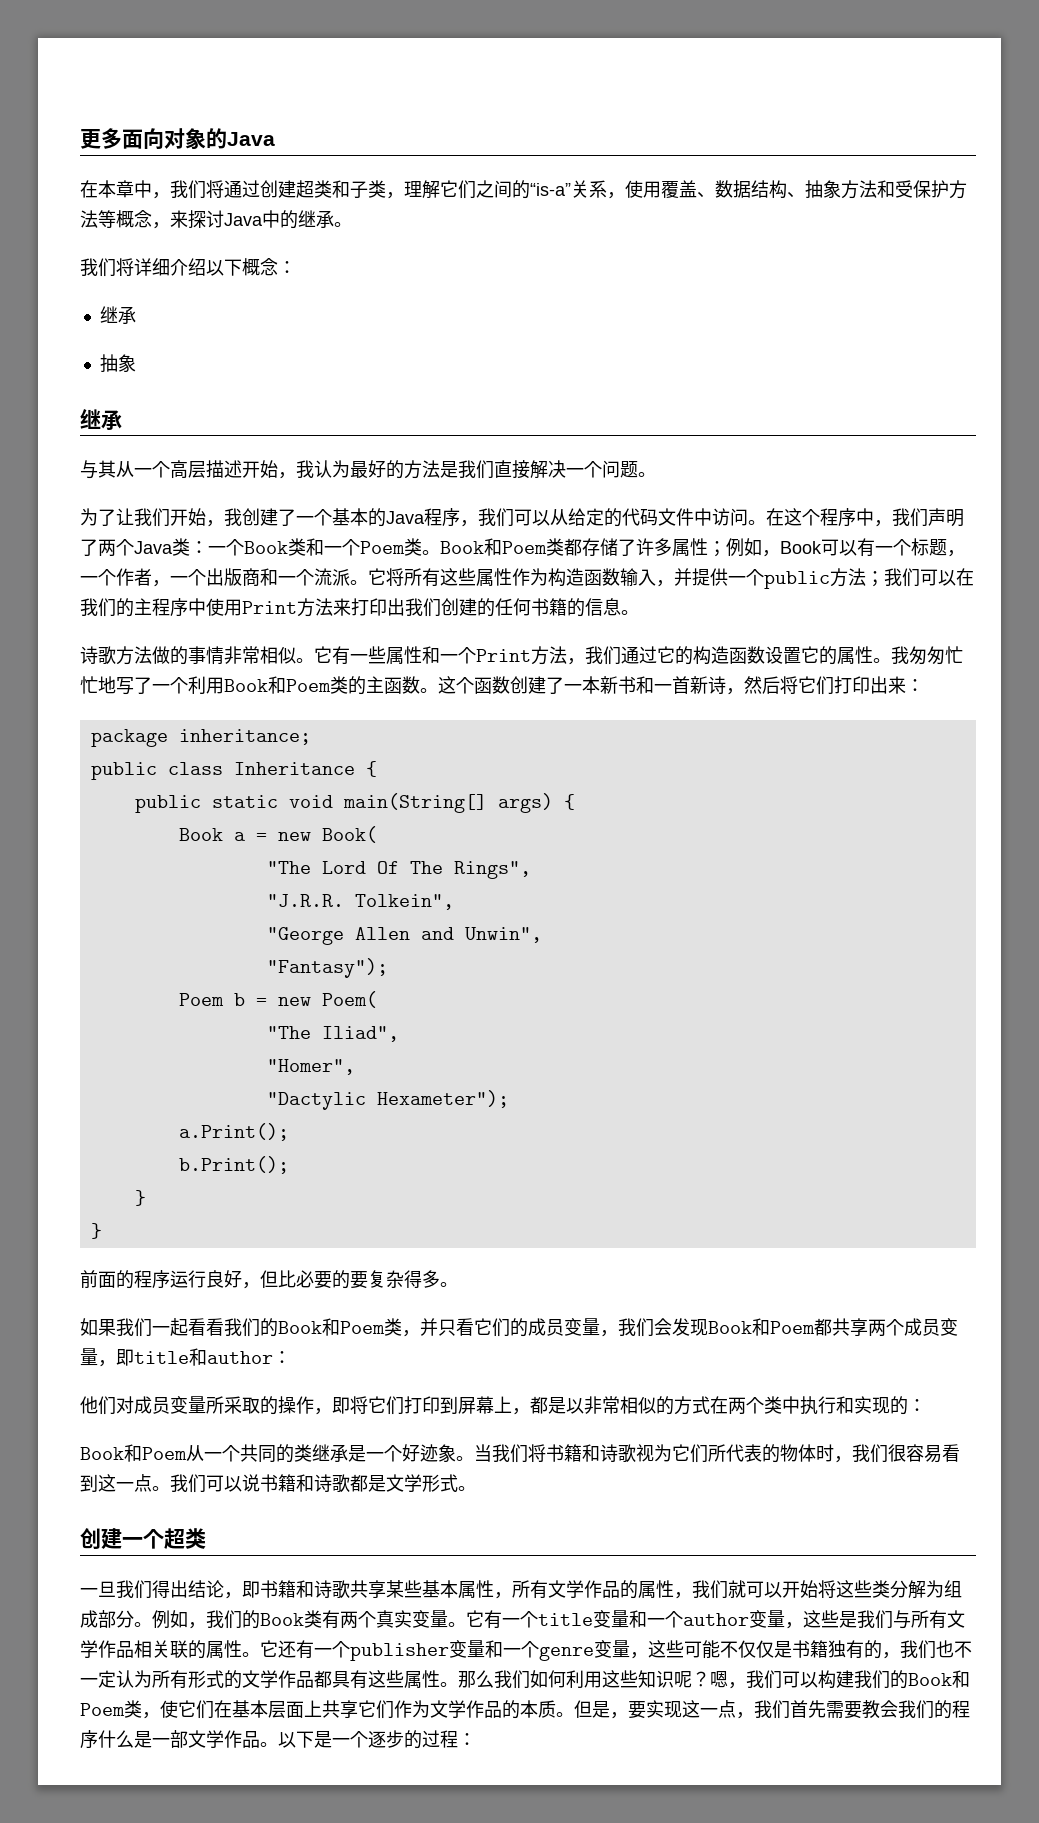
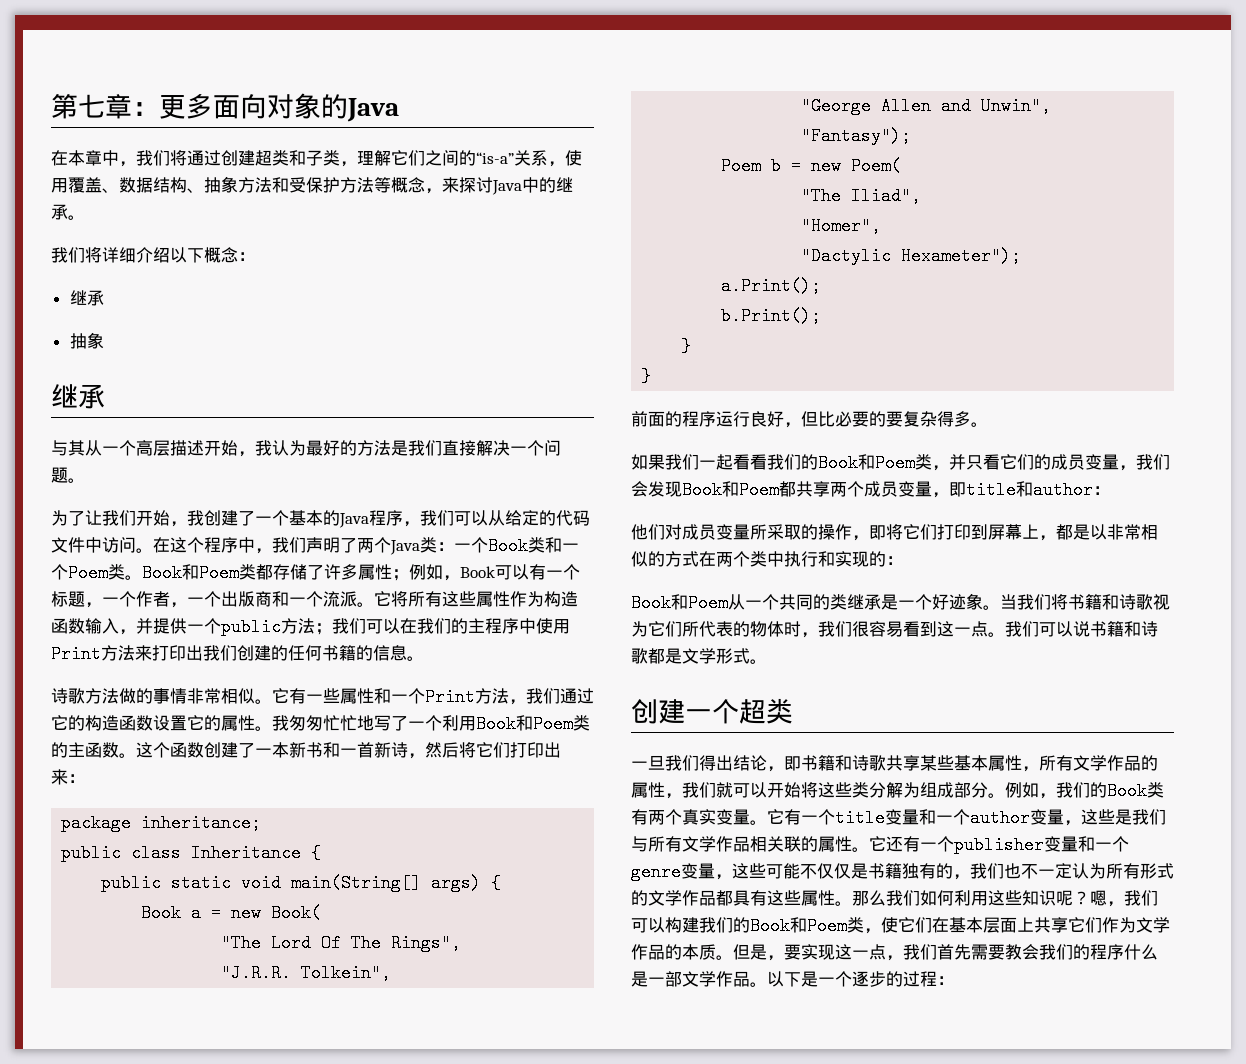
- 更多面向对象的Java
+ 第七章：更多面向对象的Java

